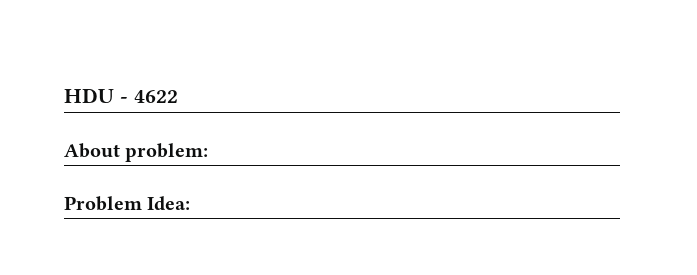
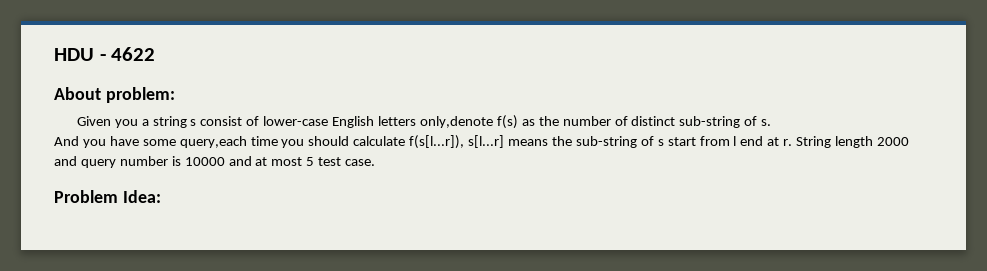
+ Given you a string s consist of lower-case English letters only,denote f(s) as the number of distinct sub-string of s.
+ And you have some query,each time you should calculate f(s[l...r]), s[l...r] means the sub-string of s start from l end at r. String length 2000 and query number is 10000 and at most 5 test case.

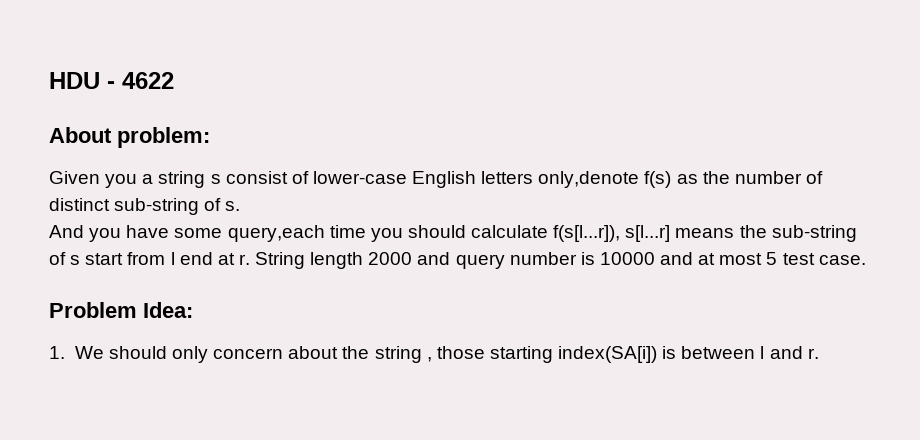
+ 1. We should only concern about the string , those starting index(SA[i]) is between l and r.

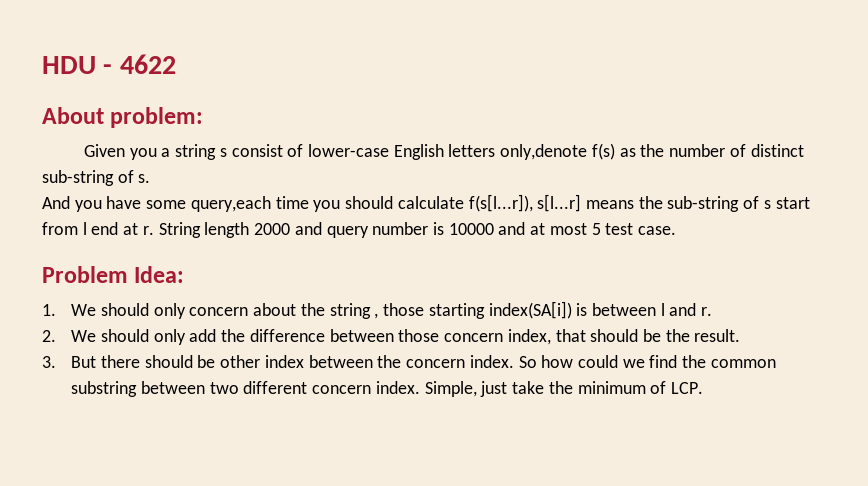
+ 2. We should only add the difference between those concern index, that should be the result.
+ 3. But there should be other index between the concern index. So how could we find the common substring between two different concern index. Simple, just take the minimum of LCP.

